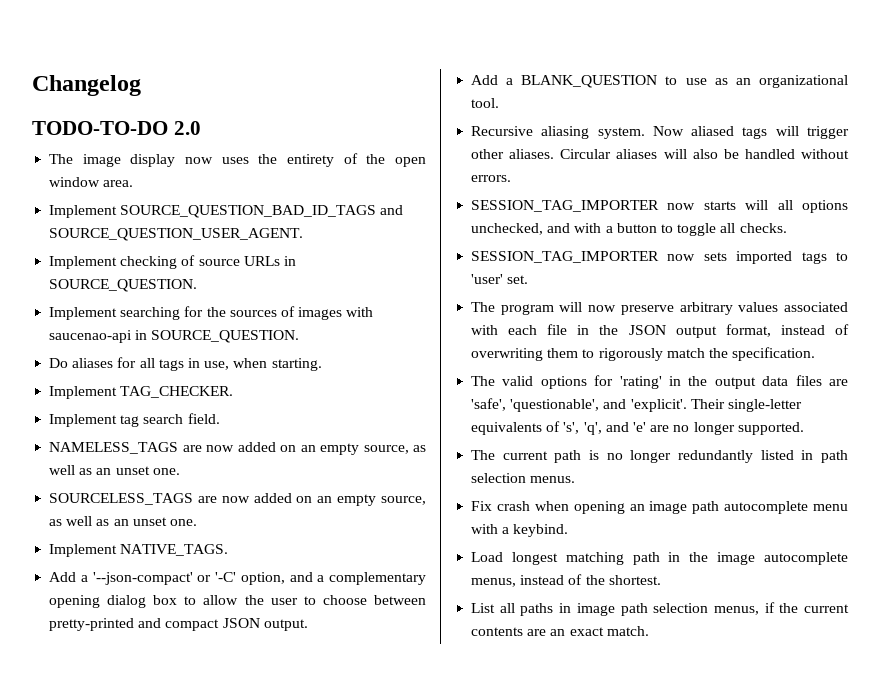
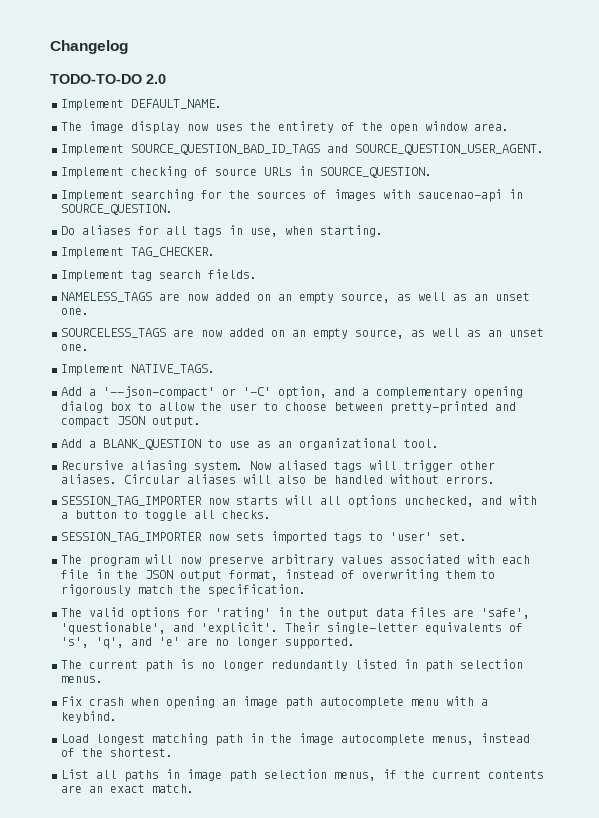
+ Implement DEFAULT_NAME.
- Implement tag search field.
+ Implement tag search fields.

